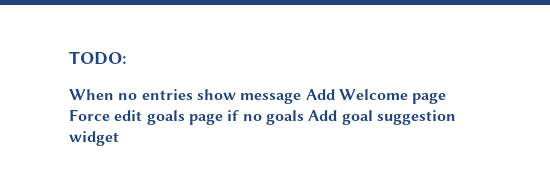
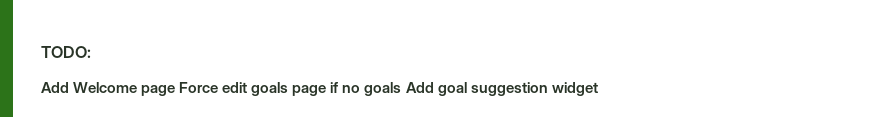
- When no entries show message Add Welcome page Force edit goals page if no goals Add goal suggestion widget
+ Add Welcome page Force edit goals page if no goals Add goal suggestion widget

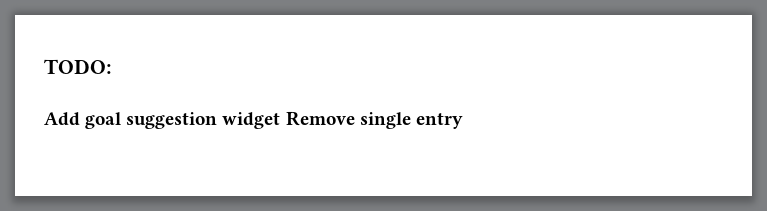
- Add Welcome page Force edit goals page if no goals Add goal suggestion widget
+ Add goal suggestion widget Remove single entry

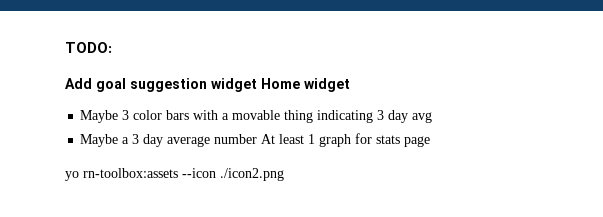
- Add goal suggestion widget Remove single entry
+ Add goal suggestion widget Home widget
+ Maybe 3 color bars with a movable thing indicating 3 day avg
+ Maybe a 3 day average number At least 1 graph for stats page
+ yo rn-toolbox:assets --icon ./icon2.png

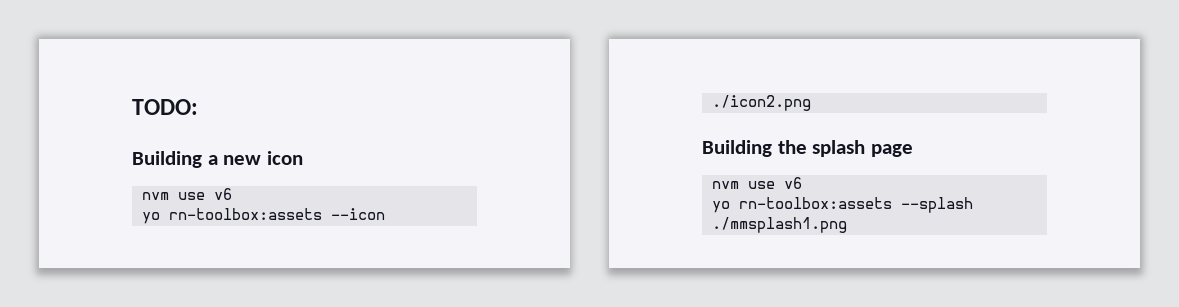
- Add goal suggestion widget Home widget
- Maybe 3 color bars with a movable thing indicating 3 day avg
- Maybe a 3 day average number At least 1 graph for stats page
+ Building a new icon
+ nvm use v6
  yo rn-toolbox:assets --icon ./icon2.png
+ Building the splash page
+ nvm use v6
+ yo rn-toolbox:assets --splash ./mmsplash1.png

